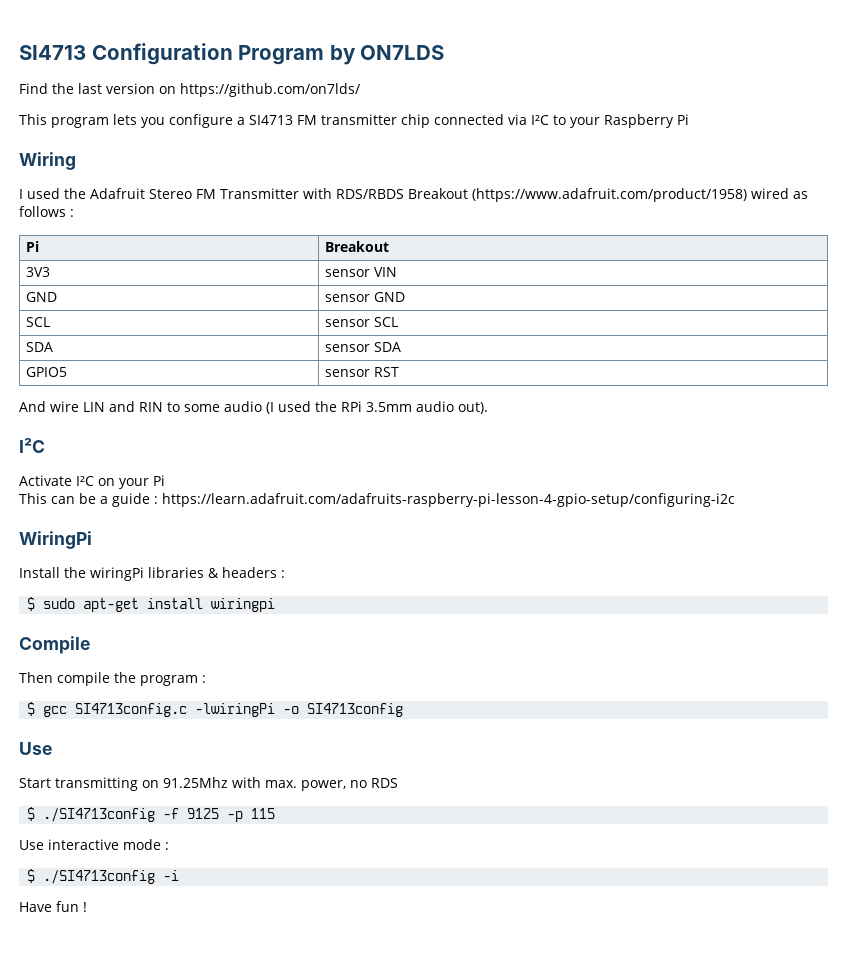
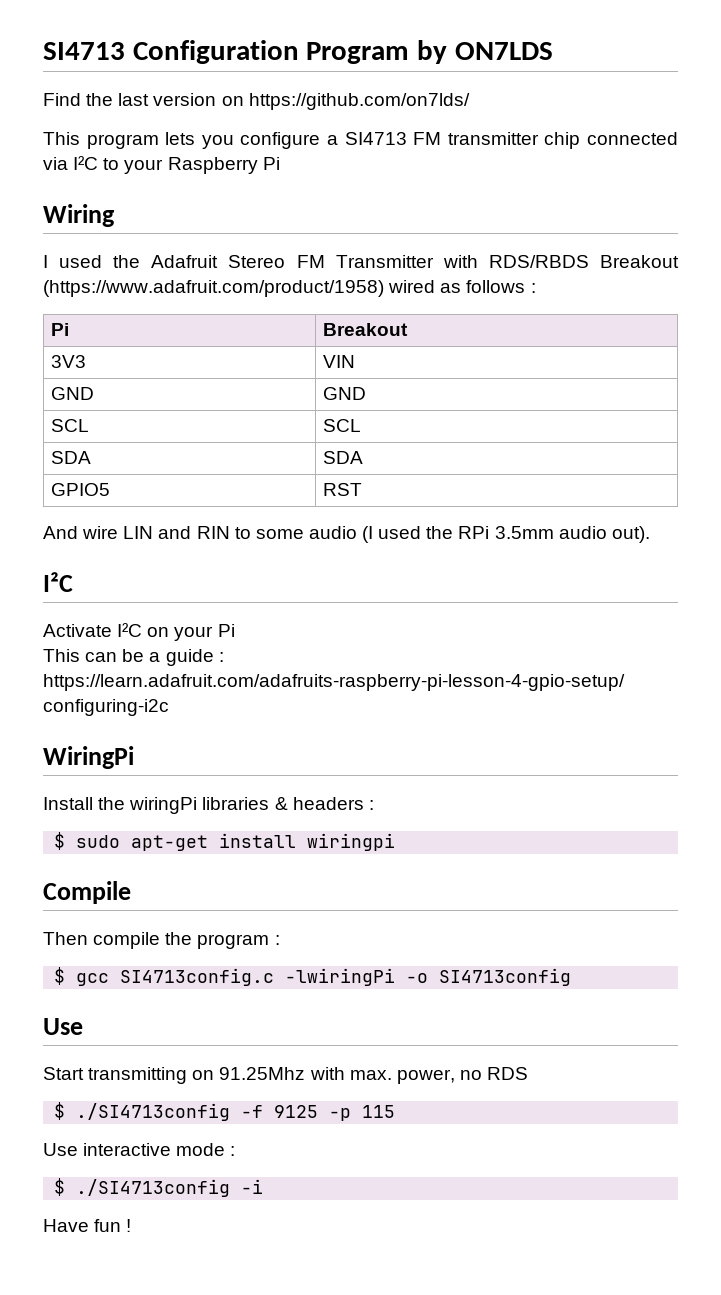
- 3V3 | sensor VIN
+ 3V3 | VIN
- GND | sensor GND
+ GND | GND
- SCL | sensor SCL
+ SCL | SCL
- SDA | sensor SDA
+ SDA | SDA
- GPIO5 | sensor RST
+ GPIO5 | RST

